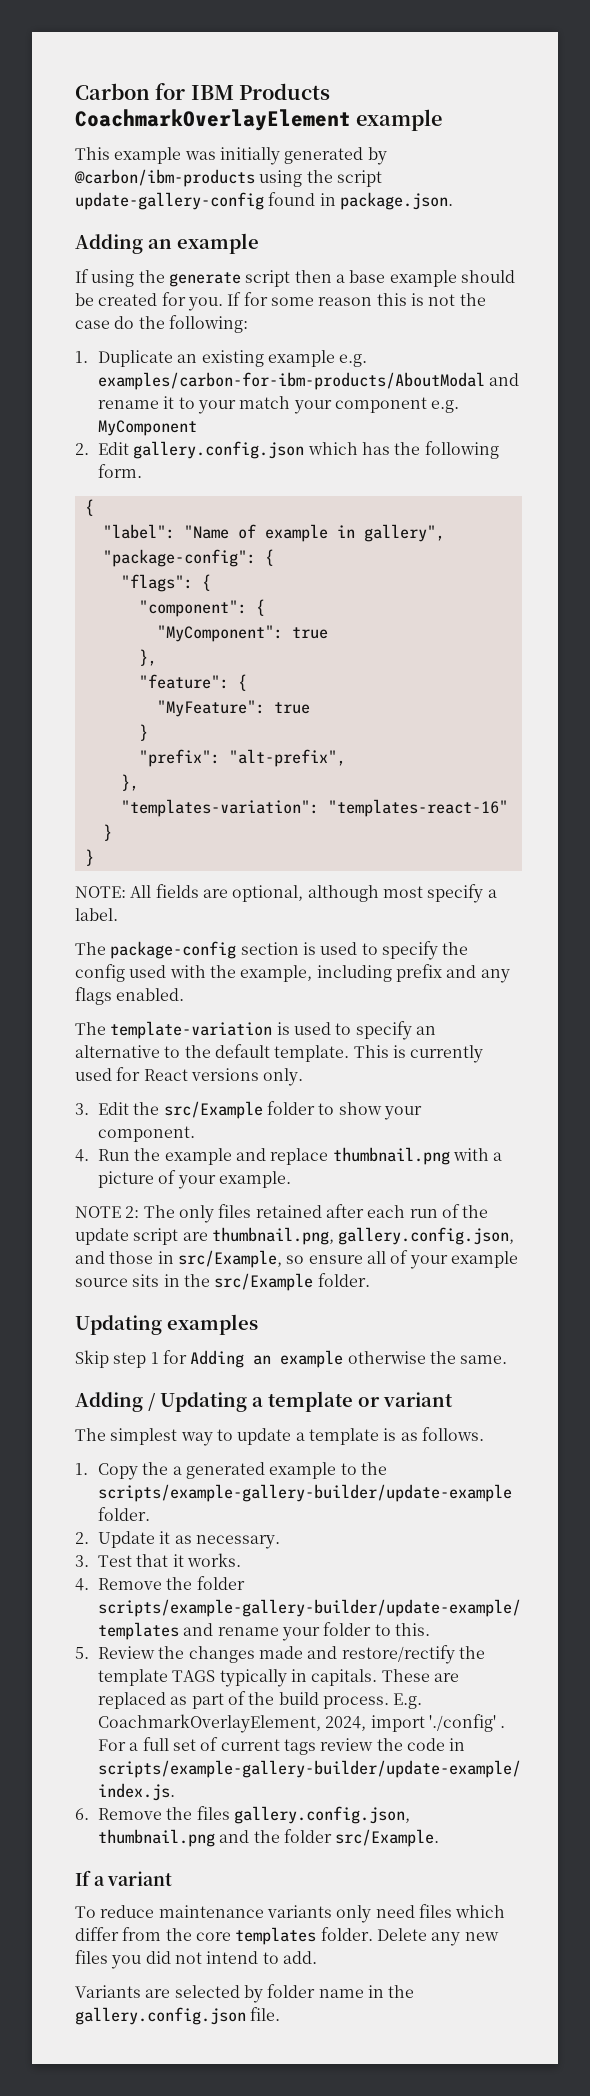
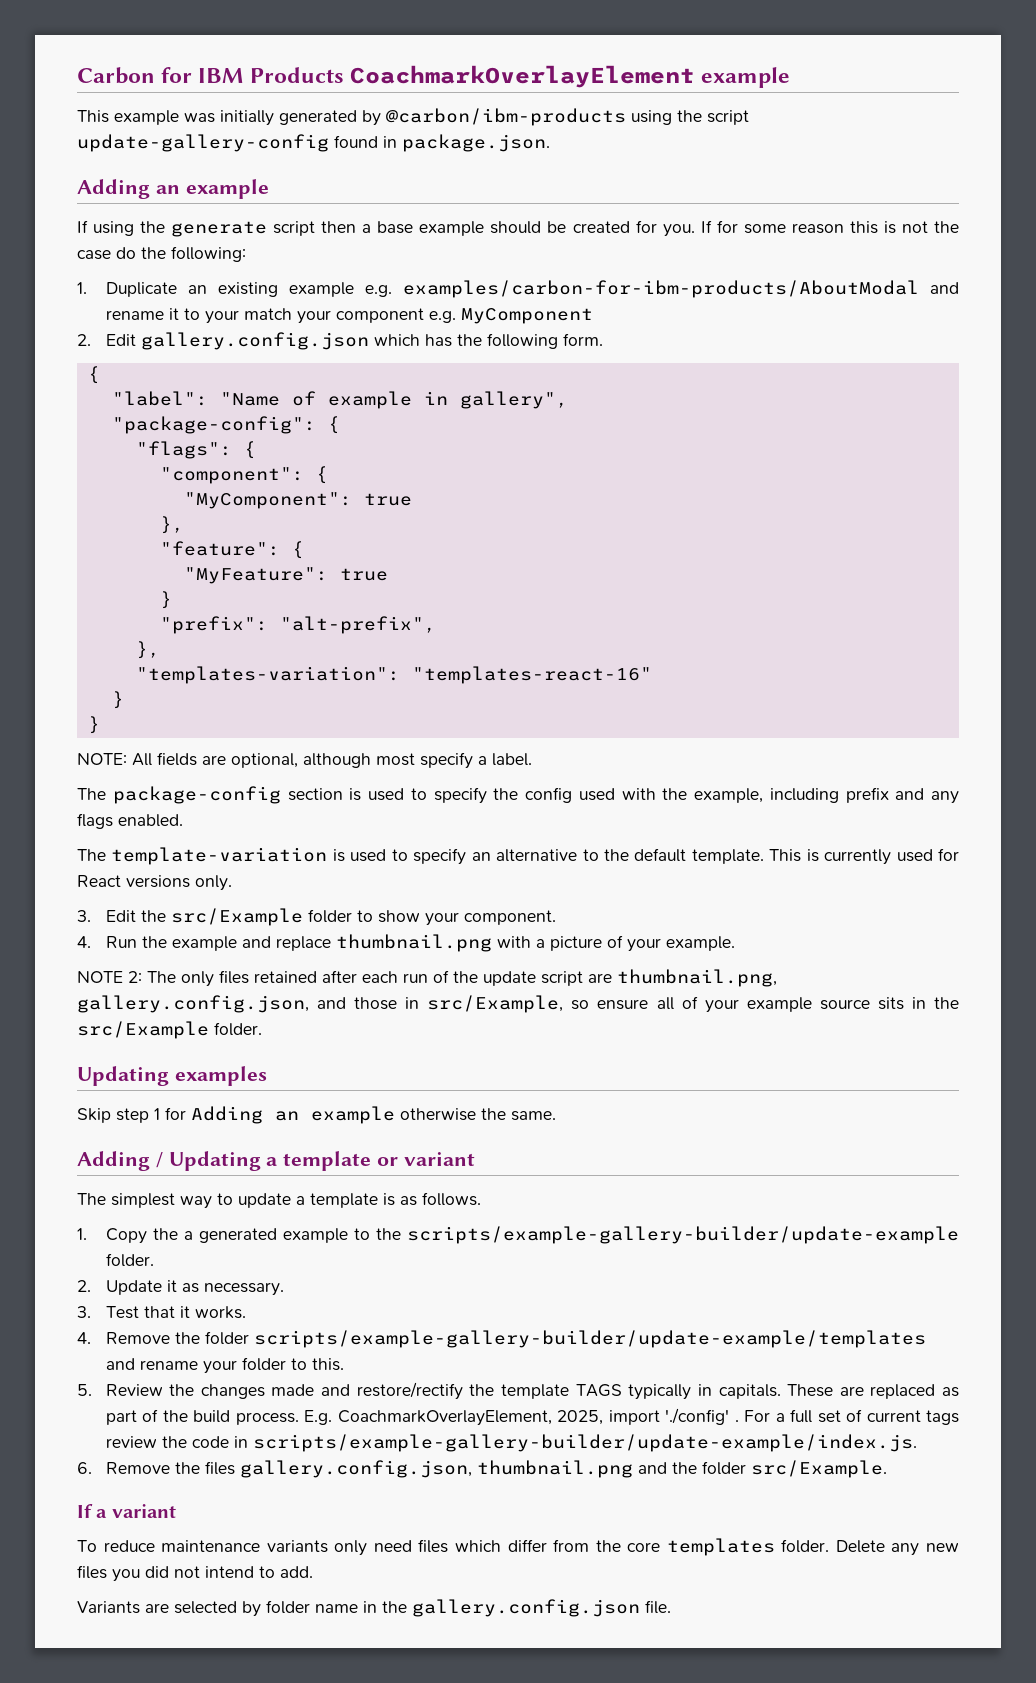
- E.g. CoachmarkOverlayElement, 2024, import './config' .
+ E.g. CoachmarkOverlayElement, 2025, import './config' .

